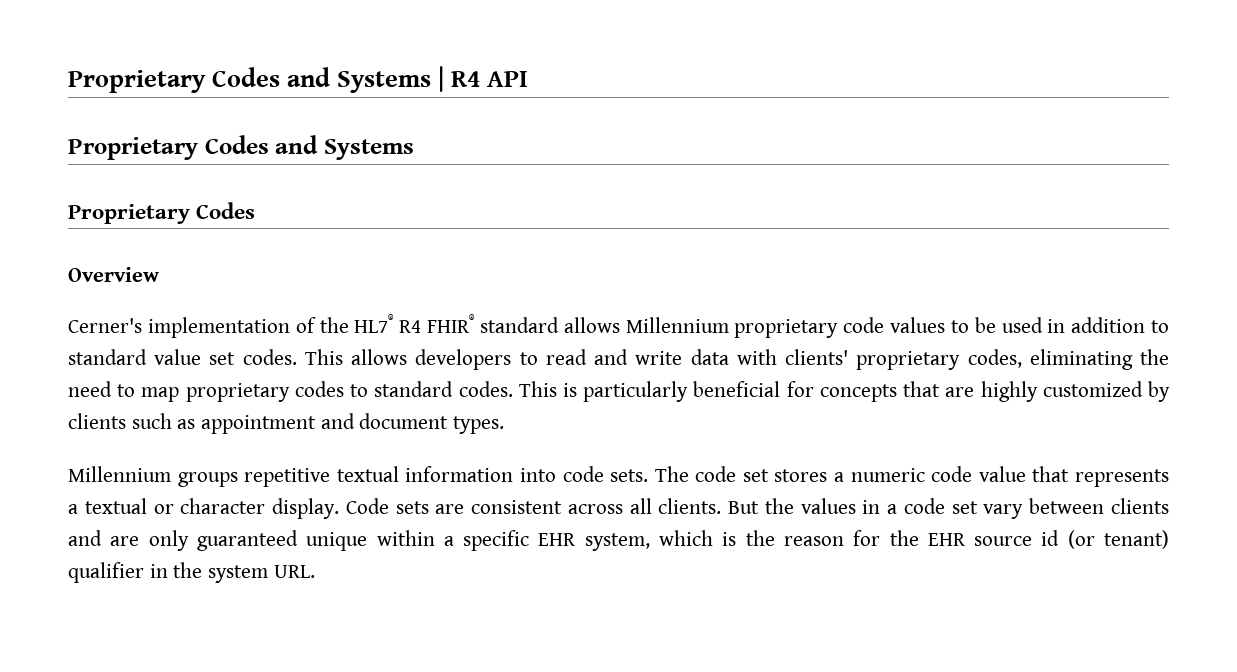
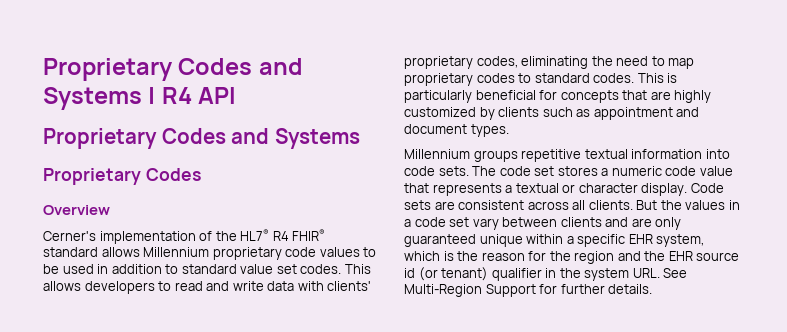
- But the values in a code set vary between clients and are only guaranteed unique within a specific EHR system, which is the reason for the EHR source id (or tenant) qualifier in the system URL.
+ But the values in a code set vary between clients and are only guaranteed unique within a specific EHR system, which is the reason for the region and the EHR source id (or tenant) qualifier in the system URL. See Multi-Region Support for further details.

